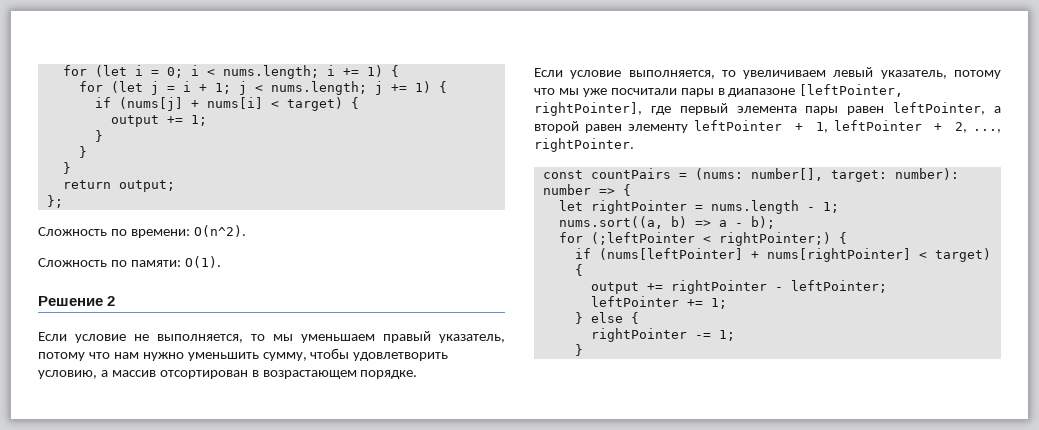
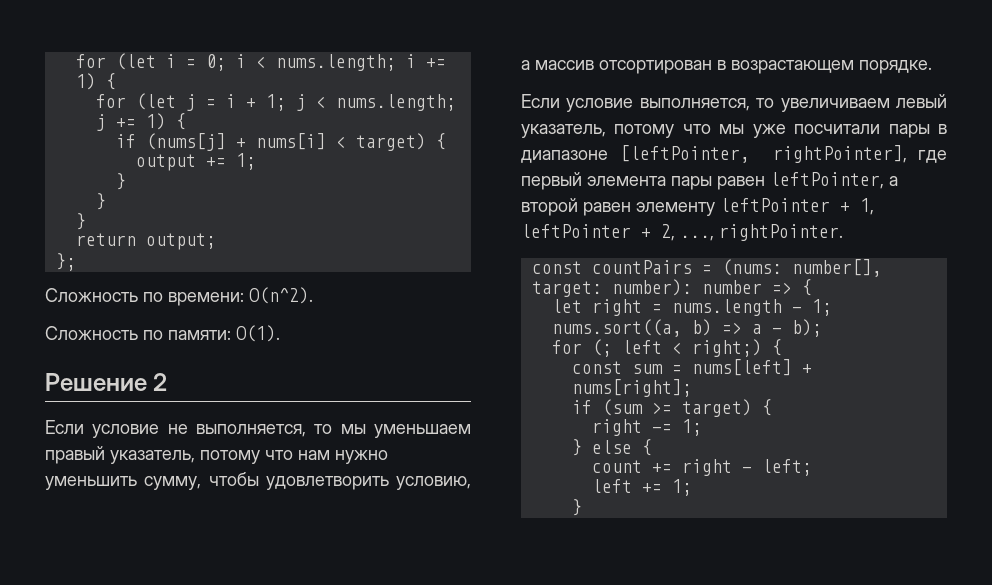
- let rightPointer = nums.length - 1;
+ let right = nums.length - 1;
- for (;leftPointer < rightPointer;) {
- if (nums[leftPointer] + nums[rightPointer] < target) {
- output += rightPointer - leftPointer;
- leftPointer += 1;
+ for (; left < right;) {
+ const sum = nums[left] + nums[right];
+ if (sum >= target) {
+ right -= 1;
  } else {
- rightPointer -= 1;
+ count += right - left;
+ left += 1;

